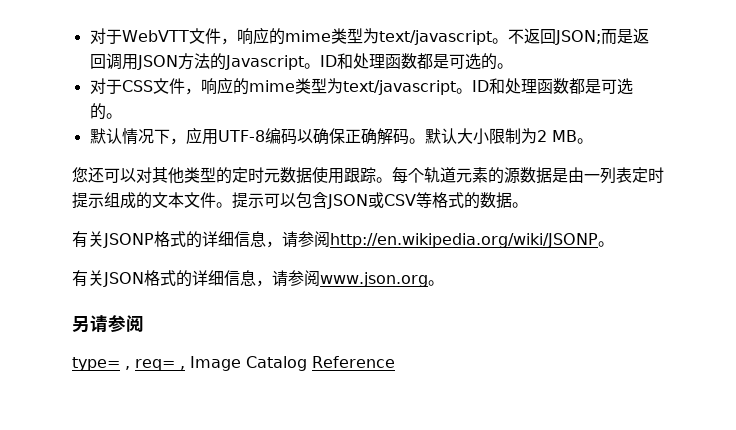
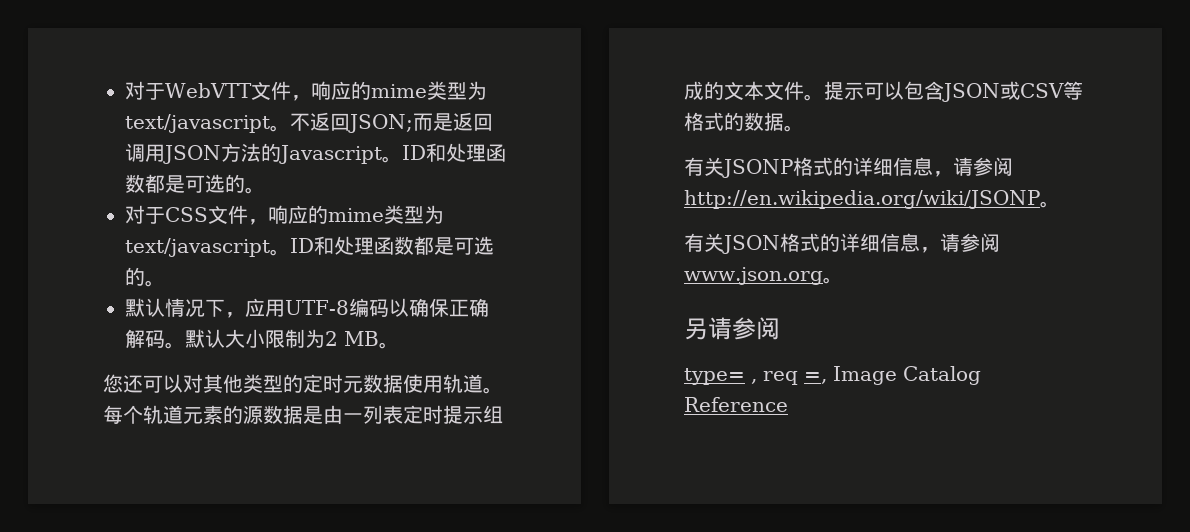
- 您还可以对其他类型的定时元数据使用跟踪。
+ 您还可以对其他类型的定时元数据使用轨道。
- type= , req= , Image Catalog Reference
+ type= , req =, Image Catalog Reference

